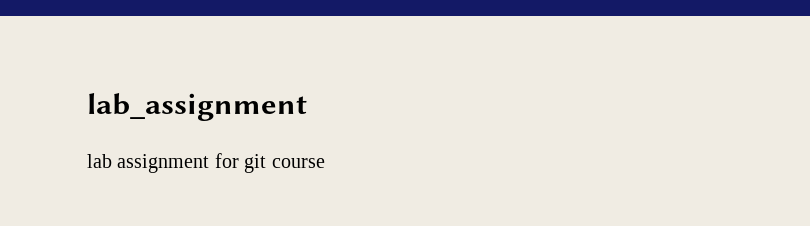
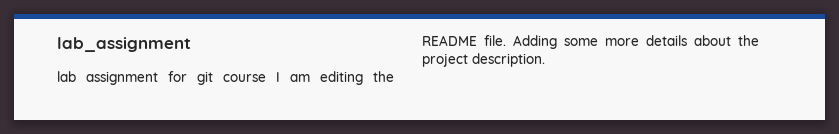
- lab assignment for git course
+ lab assignment for git course I am editing the README file. Adding some more details about the project description.

